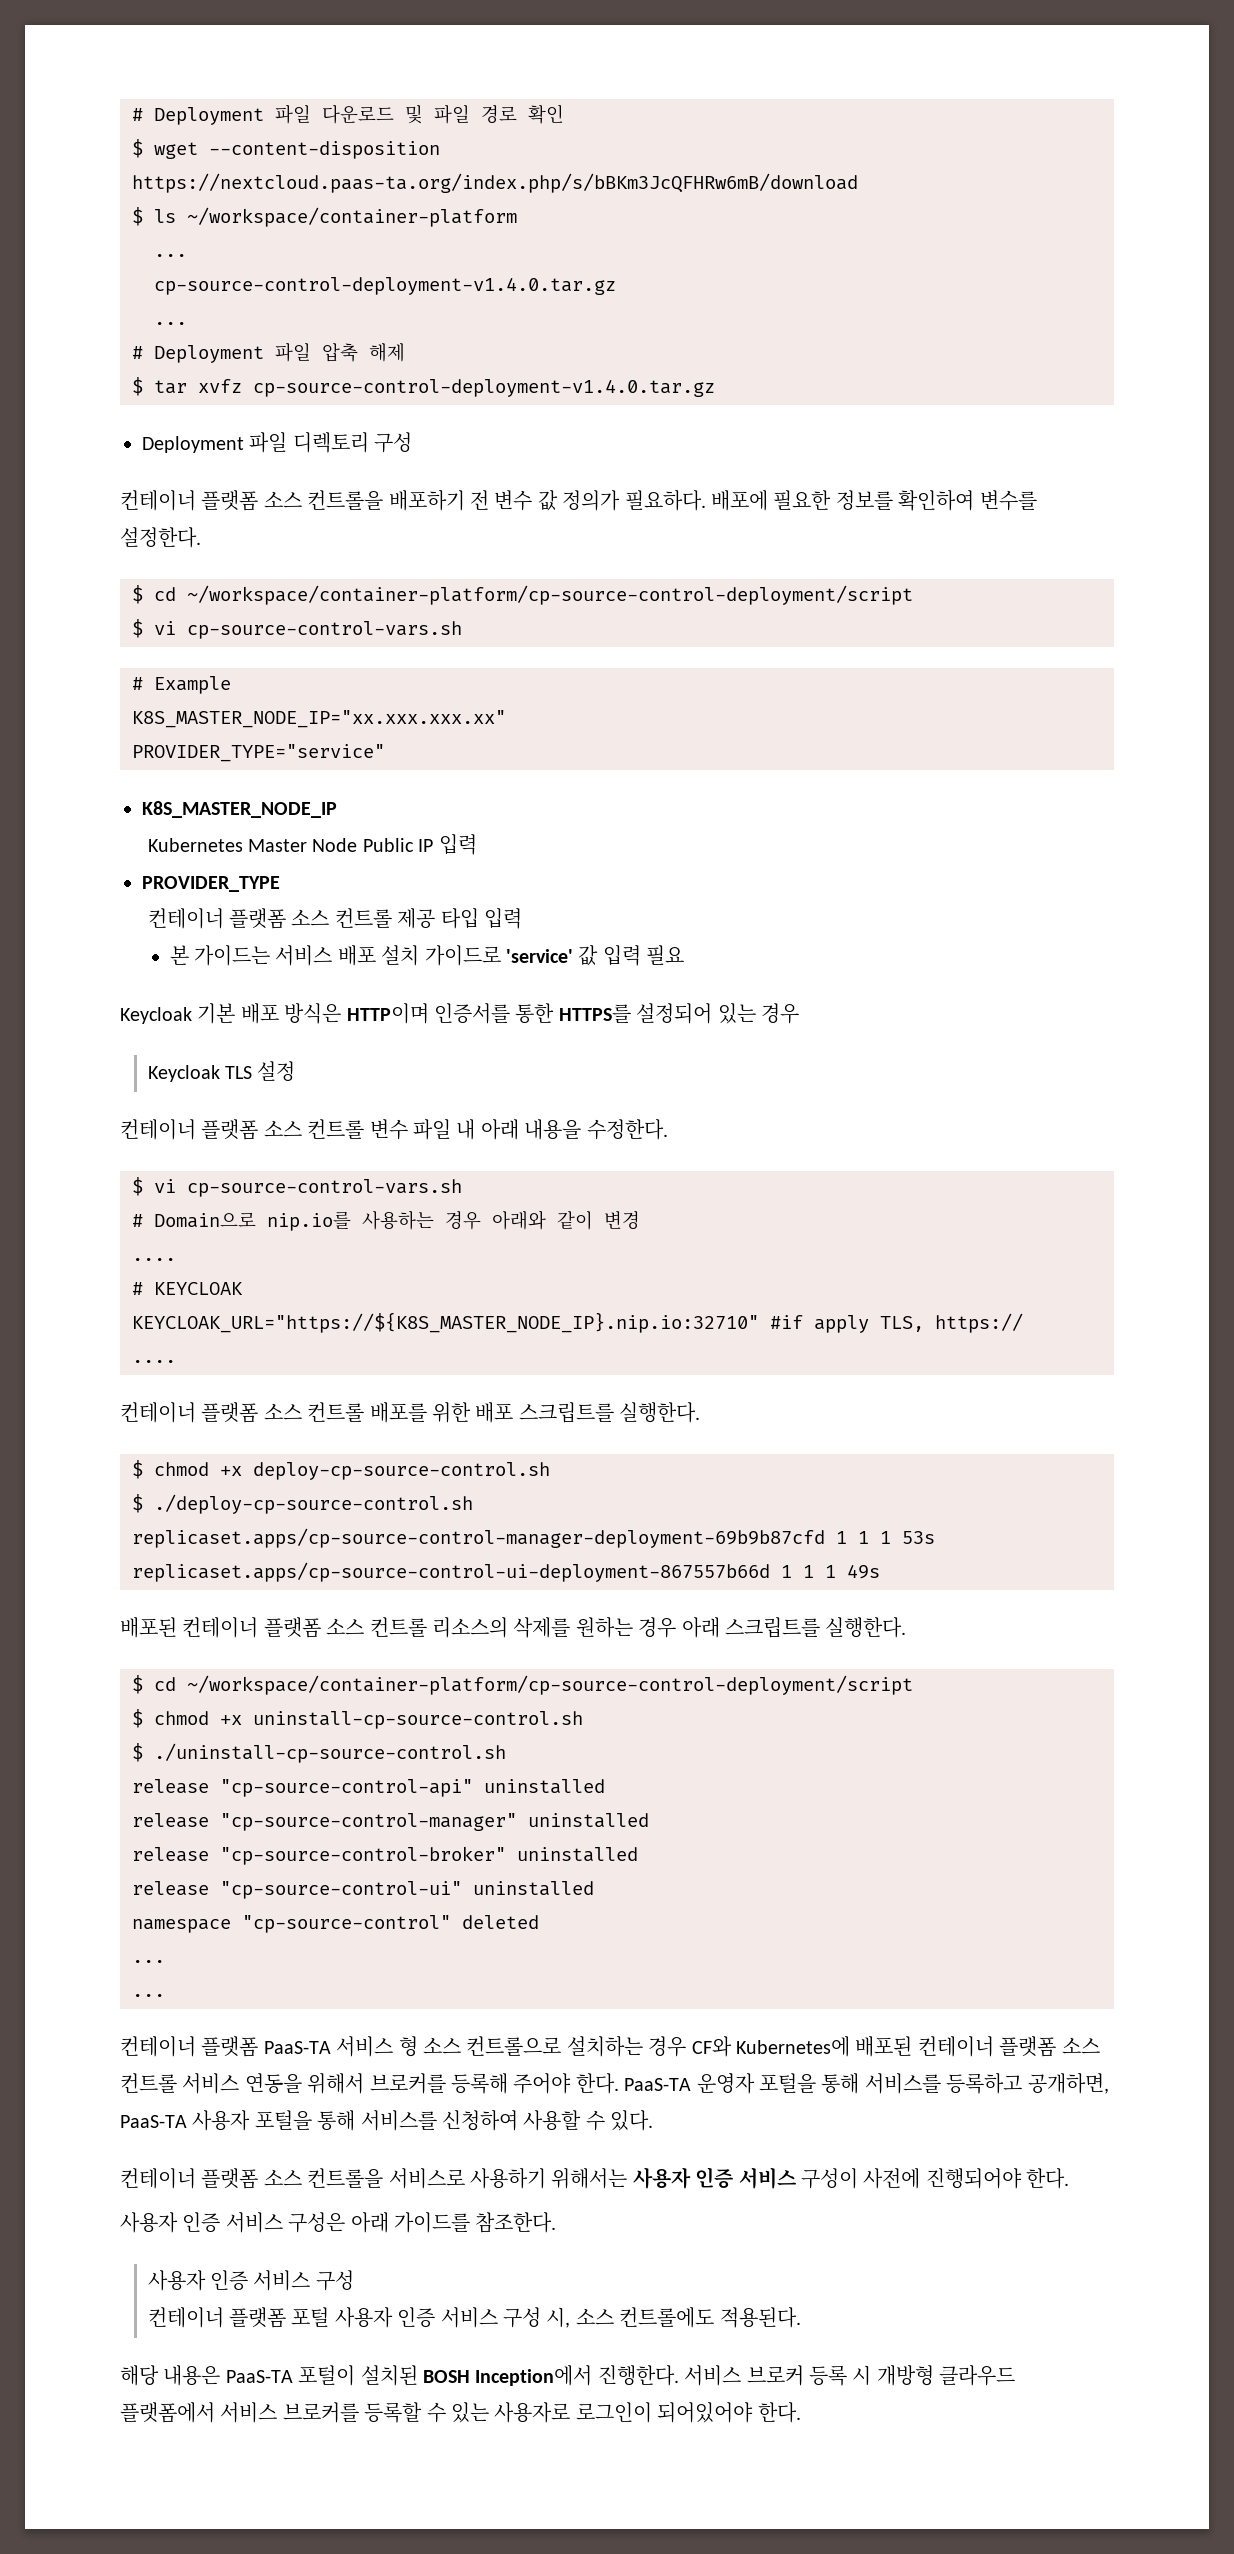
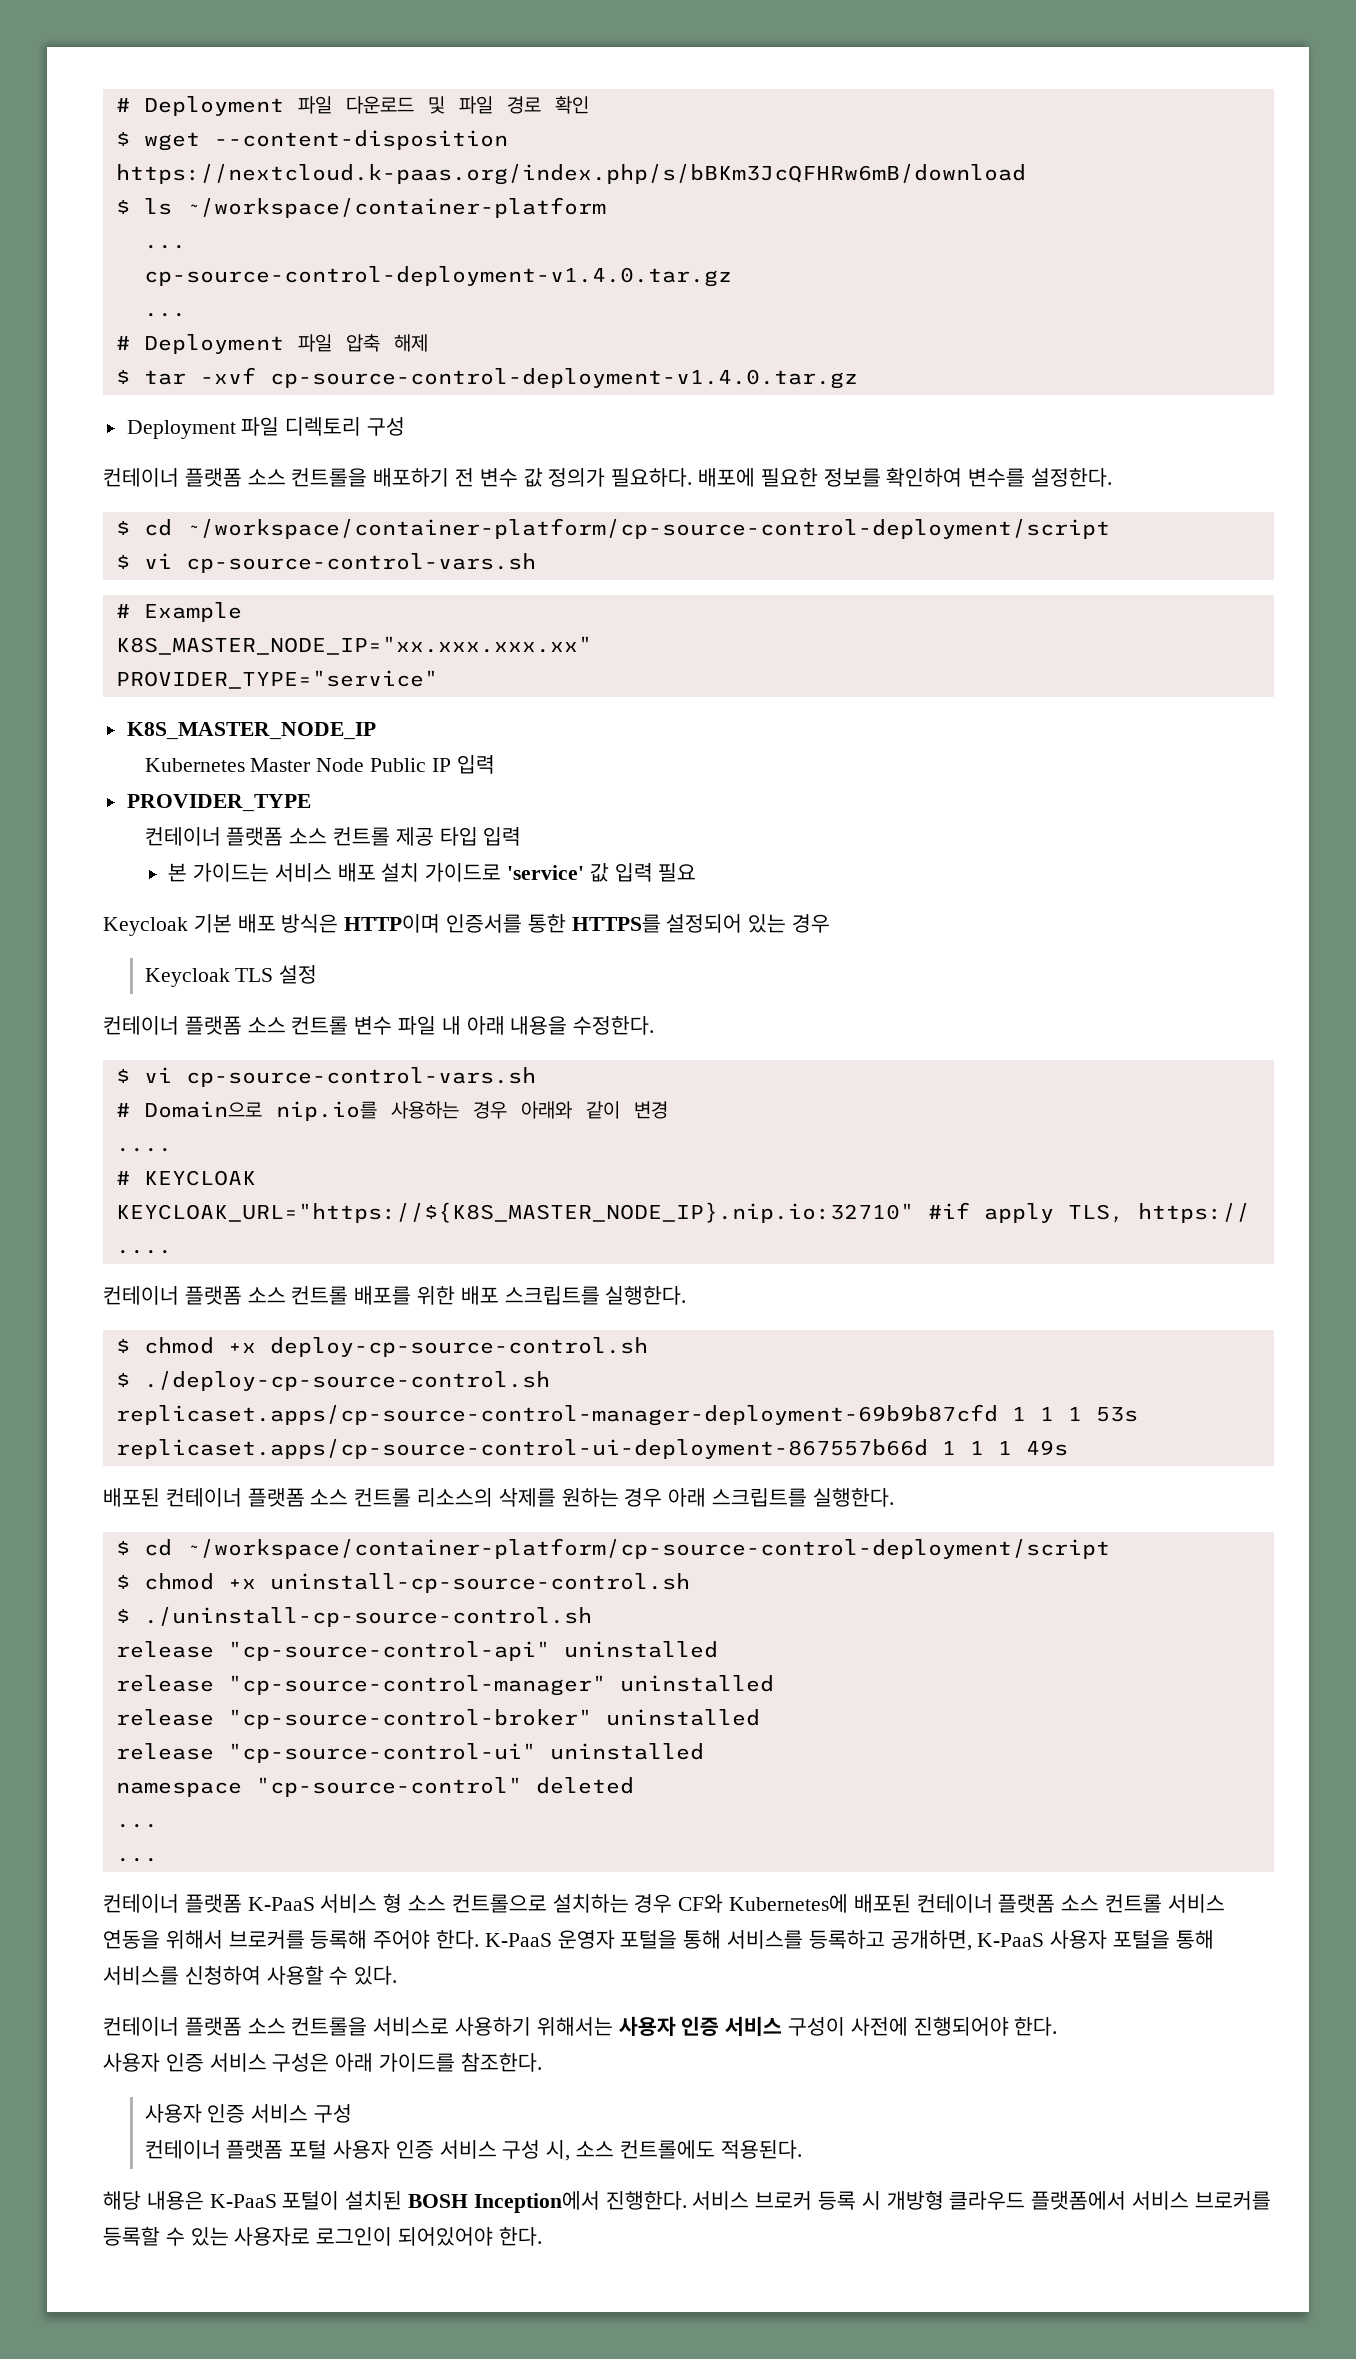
- $ wget --content-disposition https://nextcloud.paas-ta.org/index.php/s/bBKm3JcQFHRw6mB/download
+ $ wget --content-disposition https://nextcloud.k-paas.org/index.php/s/bBKm3JcQFHRw6mB/download
- $ tar xvfz cp-source-control-deployment-v1.4.0.tar.gz
+ $ tar -xvf cp-source-control-deployment-v1.4.0.tar.gz
- 컨테이너 플랫폼 PaaS-TA 서비스 형 소스 컨트롤으로 설치하는 경우 CF와 Kubernetes에 배포된 컨테이너 플랫폼 소스 컨트롤 서비스 연동을 위해서 브로커를 등록해 주어야 한다.
+ 컨테이너 플랫폼 K-PaaS 서비스 형 소스 컨트롤으로 설치하는 경우 CF와 Kubernetes에 배포된 컨테이너 플랫폼 소스 컨트롤 서비스 연동을 위해서 브로커를 등록해 주어야 한다.
- PaaS-TA 운영자 포털을 통해 서비스를 등록하고 공개하면, PaaS-TA 사용자 포털을 통해 서비스를 신청하여 사용할 수 있다.
+ K-PaaS 운영자 포털을 통해 서비스를 등록하고 공개하면, K-PaaS 사용자 포털을 통해 서비스를 신청하여 사용할 수 있다.
- 해당 내용은 PaaS-TA 포털이 설치된 BOSH Inception에서 진행한다.
+ 해당 내용은 K-PaaS 포털이 설치된 BOSH Inception에서 진행한다.

